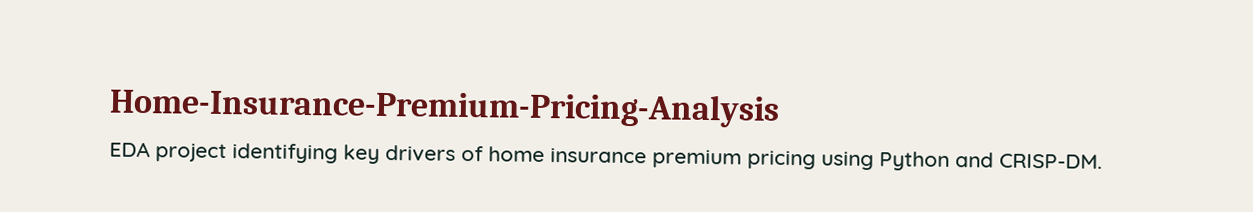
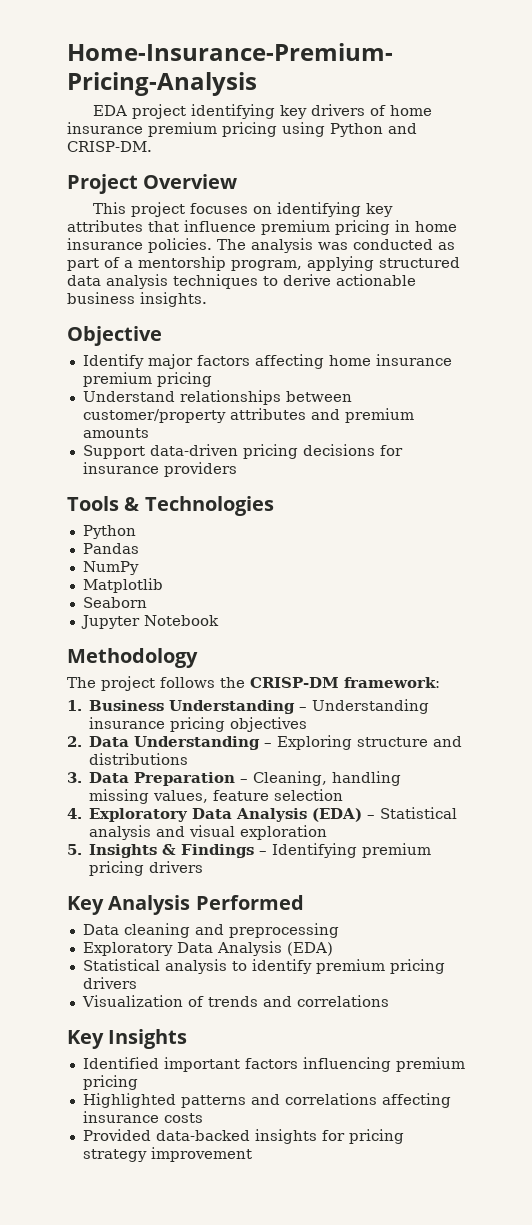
+ Project Overview
+ This project focuses on identifying key attributes that influence premium pricing in home insurance policies. The analysis was conducted as part of a mentorship program, applying structured data analysis techniques to derive actionable business insights.
+ Objective
+ Identify major factors affecting home insurance premium pricing
+ Understand relationships between customer/property attributes and premium amounts
+ Support data-driven pricing decisions for insurance providers
+ Tools & Technologies
+ Python
+ Pandas
+ NumPy
+ Matplotlib
+ Seaborn
+ Jupyter Notebook
+ Methodology
+ The project follows the CRISP-DM framework:
+ 1. Business Understanding – Understanding insurance pricing objectives
+ 2. Data Understanding – Exploring structure and distributions
+ 3. Data Preparation – Cleaning, handling missing values, feature selection
+ 4. Exploratory Data Analysis (EDA) – Statistical analysis and visual exploration
+ 5. Insights & Findings – Identifying premium pricing drivers
+ Key Analysis Performed
+ Data cleaning and preprocessing
+ Exploratory Data Analysis (EDA)
+ Statistical analysis to identify premium pricing drivers
+ Visualization of trends and correlations
+ Key Insights
+ Identified important factors influencing premium pricing
+ Highlighted patterns and correlations affecting insurance costs
+ Provided data-backed insights for pricing strategy improvement

